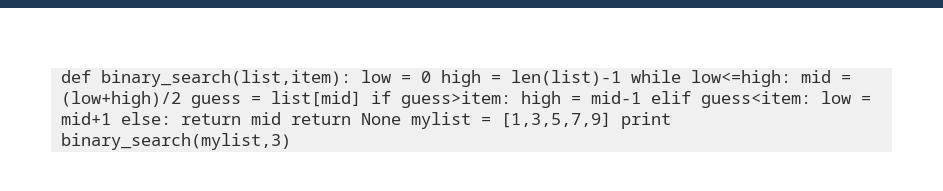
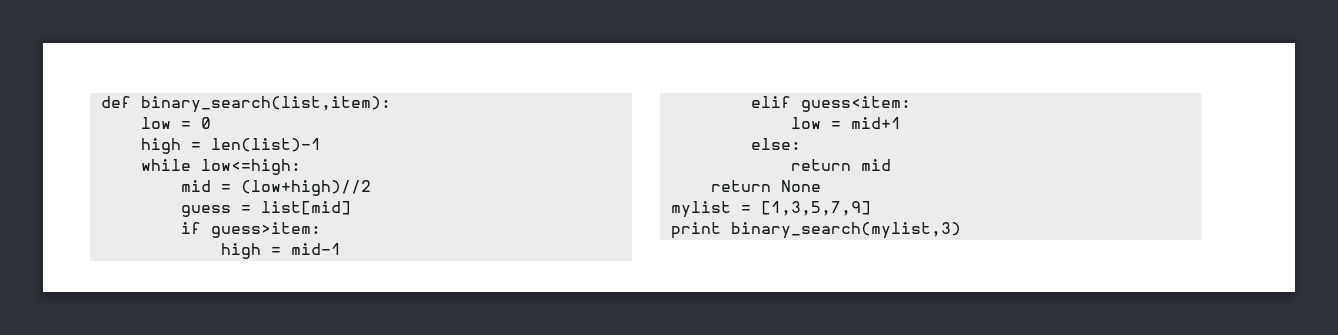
- def binary_search(list,item): low = 0 high = len(list)-1 while low<=high: mid = (low+high)/2 guess = list[mid] if guess>item: high = mid-1 elif guess<item: low = mid+1 else: return mid return None mylist = [1,3,5,7,9] print binary_search(mylist,3)
+ def binary_search(list,item):
+ low = 0
+ high = len(list)-1
+ while low<=high:
+ mid = (low+high)//2
+ guess = list[mid]
+ if guess>item:
+ high = mid-1
+ elif guess<item:
+ low = mid+1
+ else:
+ return mid
+ return None
+ mylist = [1,3,5,7,9]
+ print binary_search(mylist,3)

